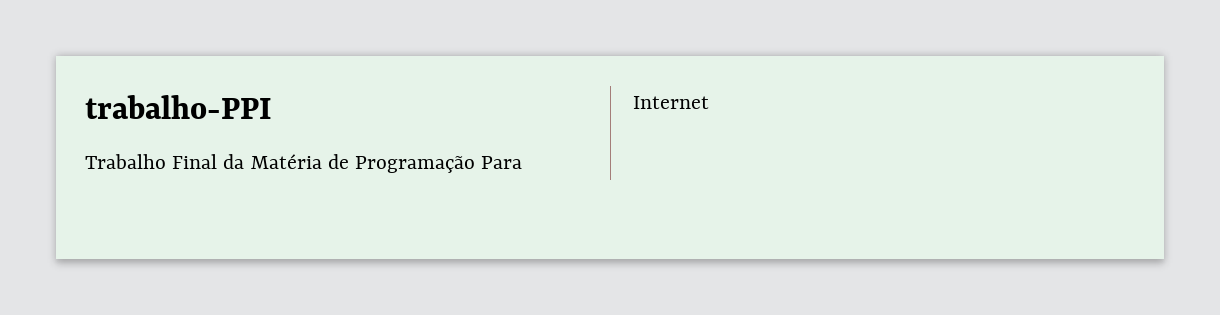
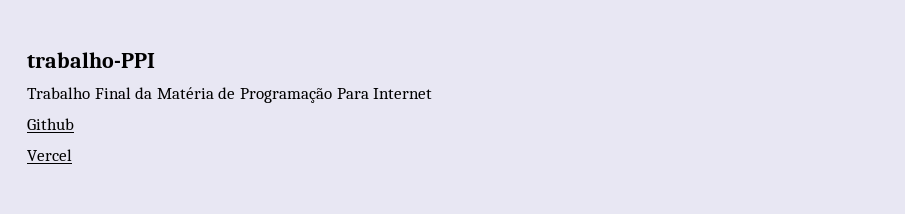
+ Github
+ Vercel

